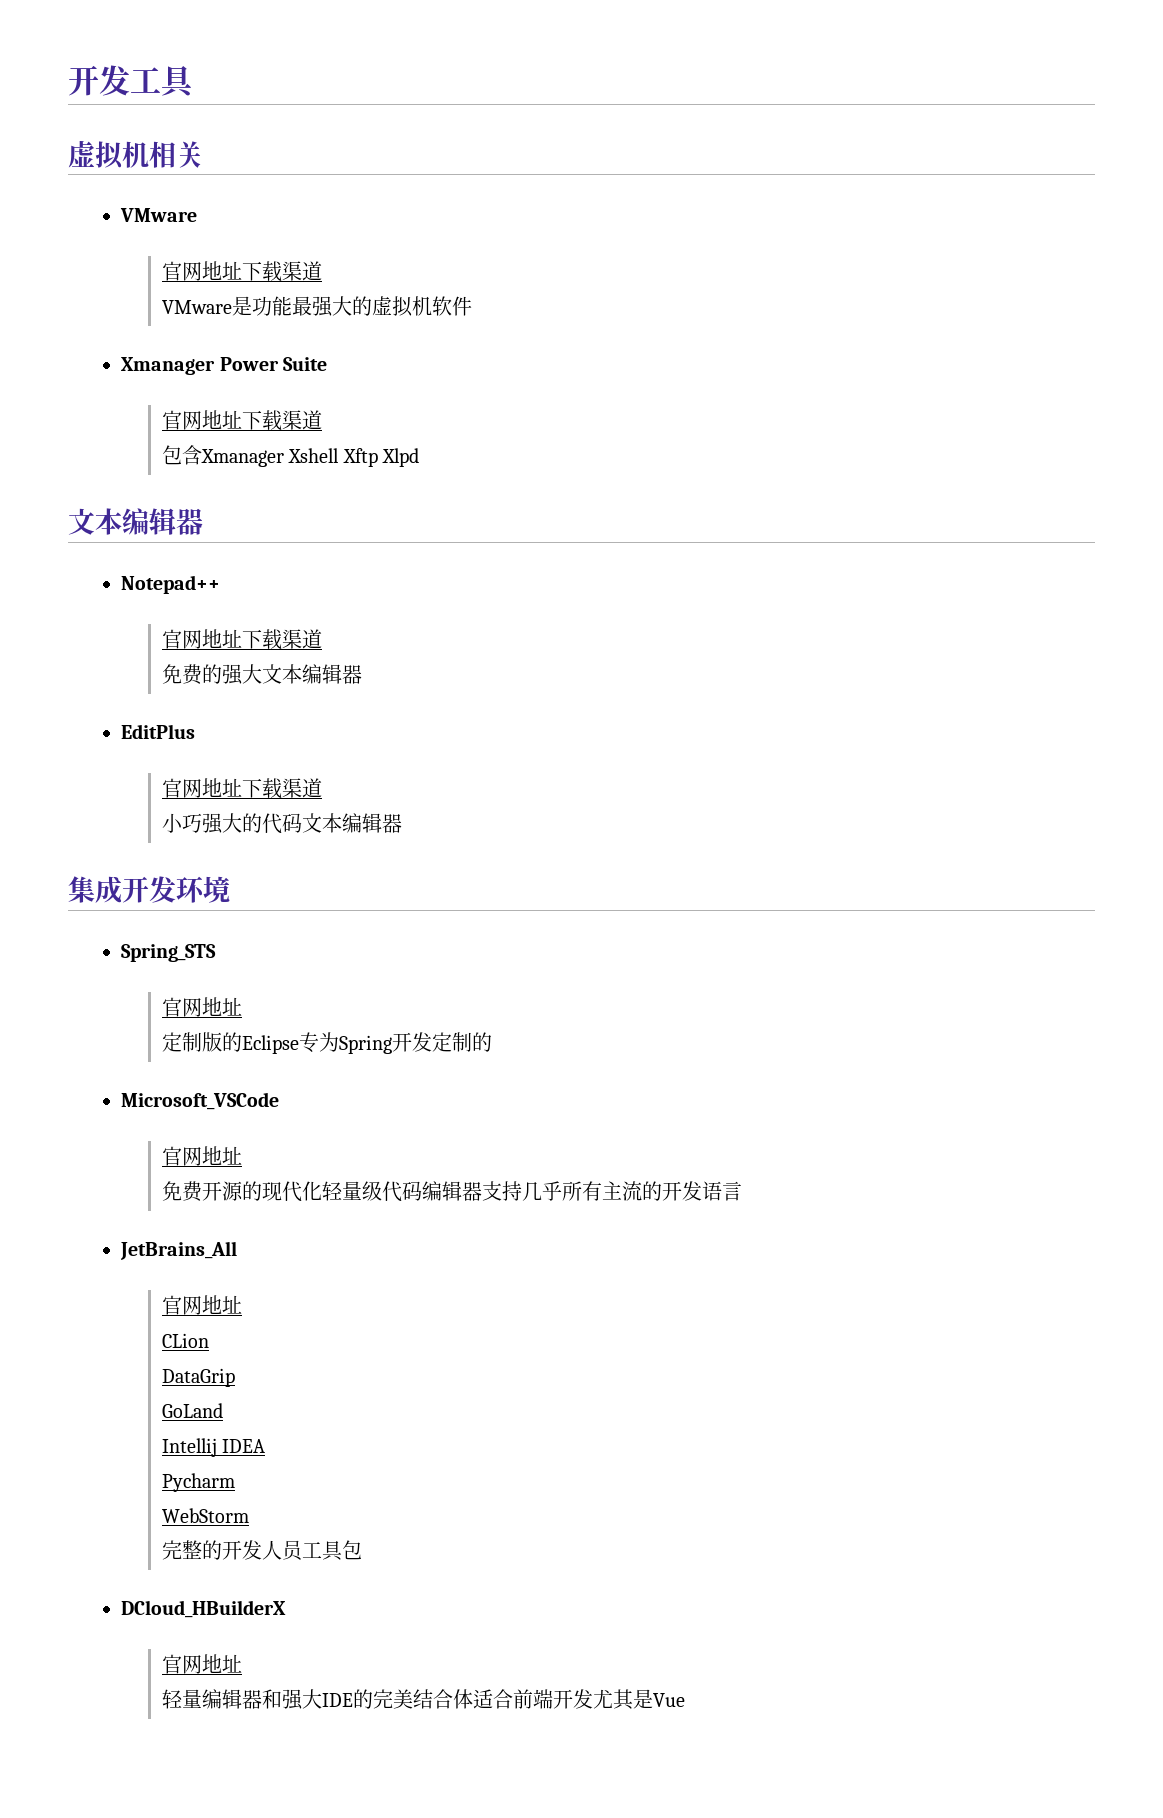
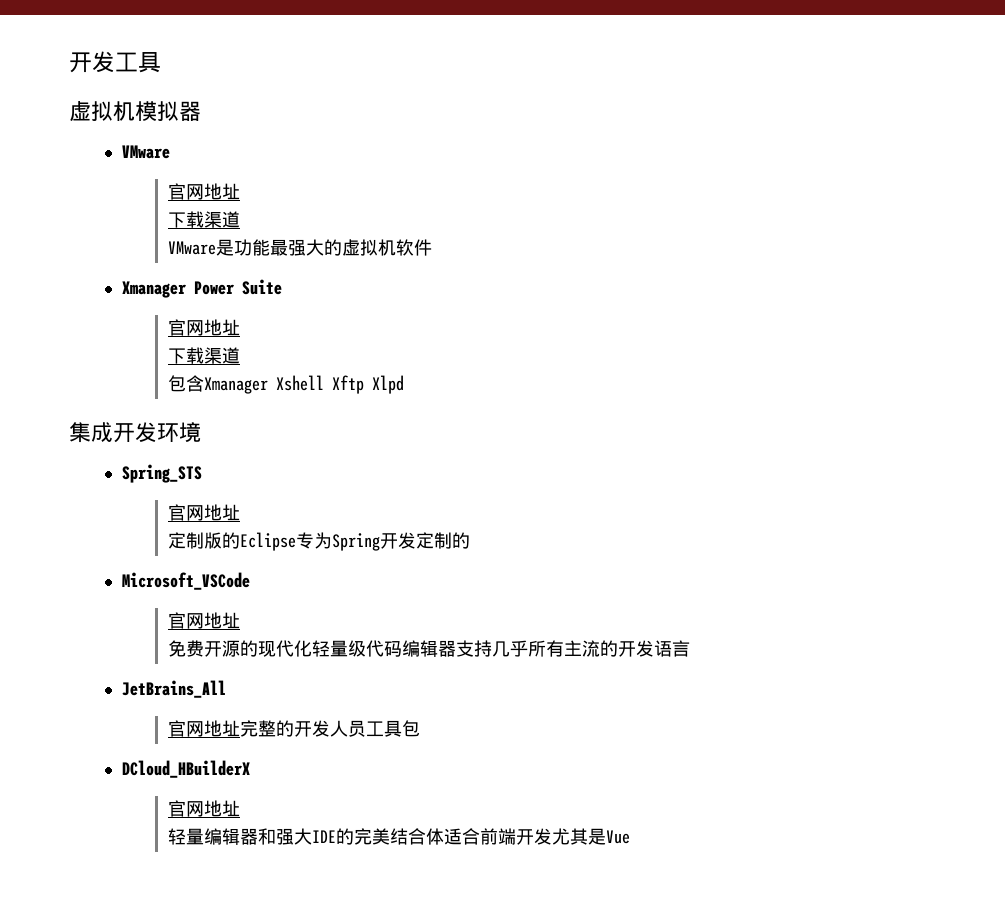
- 虚拟机相关
+ 虚拟机模拟器
  VMware
- 官网地址下载渠道
+ 官网地址
+ 下载渠道
  Xmanager Power Suite
- 官网地址下载渠道
+ 官网地址
+ 下载渠道
  包含Xmanager Xshell Xftp Xlpd
- 文本编辑器
- Notepad++
- 官网地址下载渠道
- 免费的强大文本编辑器
- EditPlus
- 官网地址下载渠道
- 小巧强大的代码文本编辑器
  JetBrains_All
- 官网地址
- CLion
- DataGrip
- GoLand
- Intellij IDEA
- Pycharm
- WebStorm
- 完整的开发人员工具包
+ 官网地址完整的开发人员工具包

